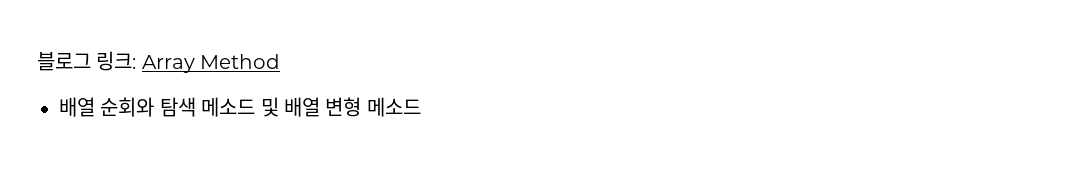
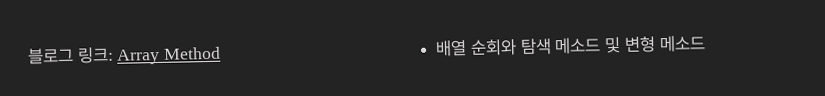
- 배열 순회와 탐색 메소드 및 배열 변형 메소드
+ 배열 순회와 탐색 메소드 및 변형 메소드

